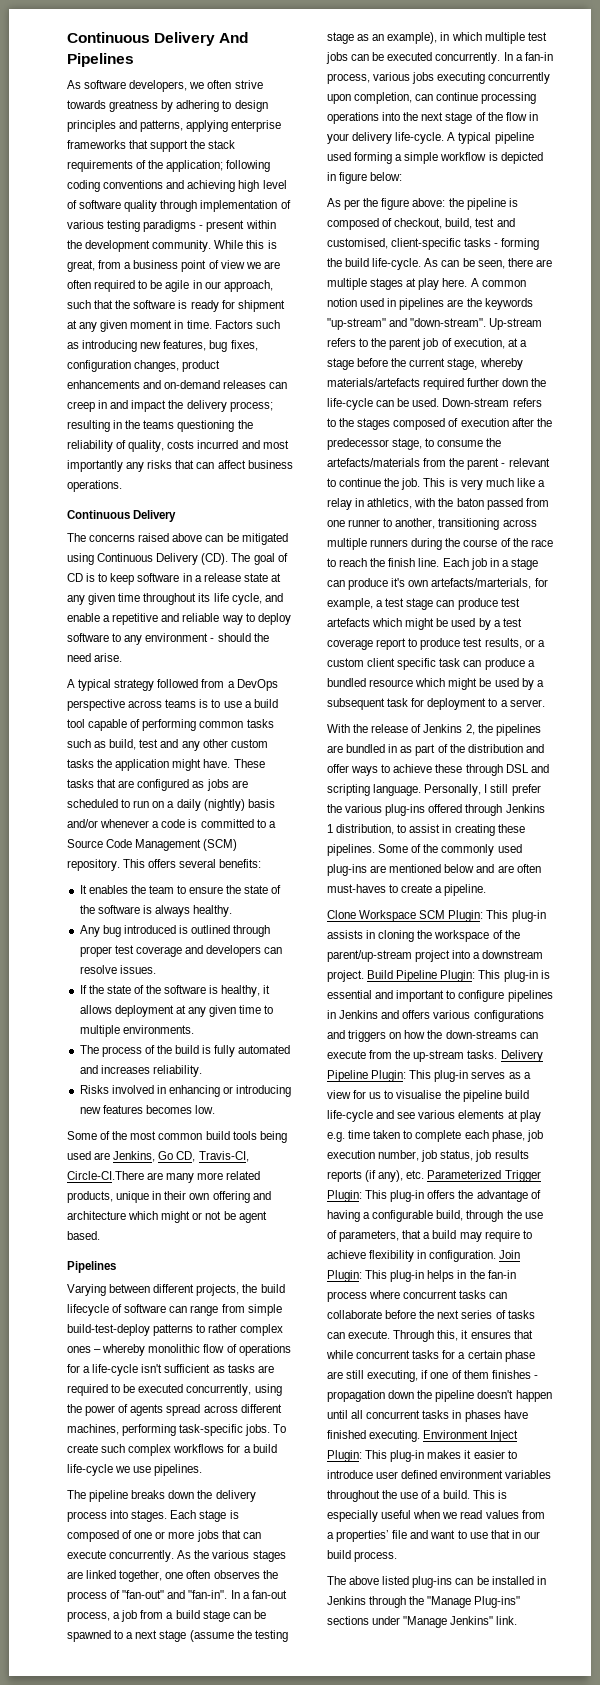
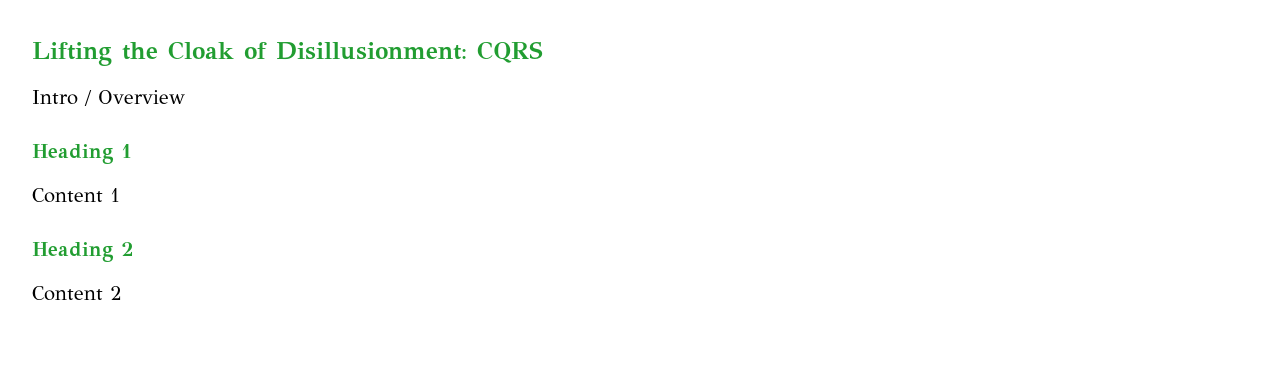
- Continuous Delivery And Pipelines
- As software developers, we often strive towards greatness by adhering to design principles and patterns, applying enterprise frameworks that support the stack requirements of the application; following coding conventions and achieving high level of software quality through implementation of various testing paradigms - present within the development community. While this is great, from a business point of view we are often required to be agile in our approach, such that the software is ready for shipment at any given moment in time. Factors such as introducing new features, bug fixes, configuration changes, product enhancements and on-demand releases can creep in and impact the delivery process; resulting in the teams questioning the reliability of quality, costs incurred and most importantly any risks that can affect business operations.
- Continuous Delivery
- The concerns raised above can be mitigated using Continuous Delivery (CD). The goal of CD is to keep software in a release state at any given time throughout its life cycle, and enable a repetitive and reliable way to deploy software to any environment - should the need arise.
- A typical strategy followed from a DevOps perspective across teams is to use a build tool capable of performing common tasks such as build, test and any other custom tasks the application might have. These tasks that are configured as jobs are scheduled to run on a daily (nightly) basis and/or whenever a code is committed to a Source Code Management (SCM) repository. This offers several benefits:
- It enables the team to ensure the state of the software is always healthy.
- Any bug introduced is outlined through proper test coverage and developers can resolve issues.
- If the state of the software is healthy, it allows deployment at any given time to multiple environments.
- The process of the build is fully automated and increases reliability.
- Risks involved in enhancing or introducing new features becomes low.
- Some of the most common build tools being used are Jenkins, Go CD, Travis-CI, Circle-CI.There are many more related products, unique in their own offering and architecture which might or not be agent based.
- Pipelines
- Varying between different projects, the build lifecycle of software can range from simple build-test-deploy patterns to rather complex ones – whereby monolithic flow of operations for a life-cycle isn't sufficient as tasks are required to be executed concurrently, using the power of agents spread across different machines, performing task-specific jobs. To create such complex workflows for a build life-cycle we use pipelines.
- The pipeline breaks down the delivery process into stages. Each stage is composed of one or more jobs that can execute concurrently. As the various stages are linked together, one often observes the process of "fan-out" and "fan-in". In a fan-out process, a job from a build stage can be spawned to a next stage (assume the testing stage as an example), in which multiple test jobs can be executed concurrently. In a fan-in process, various jobs executing concurrently upon completion, can continue processing operations into the next stage of the flow in your delivery life-cycle. A typical pipeline used forming a simple workflow is depicted in figure below:
- As per the figure above: the pipeline is composed of checkout, build, test and customised, client-specific tasks - forming the build life-cycle. As can be seen, there are multiple stages at play here. A common notion used in pipelines are the keywords "up-stream" and "down-stream". Up-stream refers to the parent job of execution, at a stage before the current stage, whereby materials/artefacts required further down the life-cycle can be used. Down-stream refers to the stages composed of execution after the predecessor stage, to consume the artefacts/materials from the parent - relevant to continue the job. This is very much like a relay in athletics, with the baton passed from one runner to another, transitioning across multiple runners during the course of the race to reach the finish line. Each job in a stage can produce it's own artefacts/marterials, for example, a test stage can produce test artefacts which might be used by a test coverage report to produce test results, or a custom client specific task can produce a bundled resource which might be used by a subsequent task for deployment to a server.
- With the release of Jenkins 2, the pipelines are bundled in as part of the distribution and offer ways to achieve these through DSL and scripting language. Personally, I still prefer the various plug-ins offered through Jenkins 1 distribution, to assist in creating these pipelines. Some of the commonly used plug-ins are mentioned below and are often must-haves to create a pipeline.
- Clone Workspace SCM Plugin: This plug-in assists in cloning the workspace of the parent/up-stream project into a downstream project. Build Pipeline Plugin: This plug-in is essential and important to configure pipelines in Jenkins and offers various configurations and triggers on how the down-streams can execute from the up-stream tasks. Delivery Pipeline Plugin: This plug-in serves as a view for us to visualise the pipeline build life-cycle and see various elements at play e.g. time taken to complete each phase, job execution number, job status, job results reports (if any), etc. Parameterized Trigger Plugin: This plug-in offers the advantage of having a configurable build, through the use of parameters, that a build may require to achieve flexibility in configuration. Join Plugin: This plug-in helps in the fan-in process where concurrent tasks can collaborate before the next series of tasks can execute. Through this, it ensures that while concurrent tasks for a certain phase are still executing, if one of them finishes - propagation down the pipeline doesn't happen until all concurrent tasks in phases have finished executing. Environment Inject Plugin: This plug-in makes it easier to introduce user defined environment variables throughout the use of a build. This is especially useful when we read values from a properties’ file and want to use that in our build process.
- The above listed plug-ins can be installed in Jenkins through the "Manage Plug-ins" sections under "Manage Jenkins" link.
+ Lifting the Cloak of Disillusionment: CQRS
+ Intro / Overview
+ Heading 1
+ Content 1
+ Heading 2
+ Content 2

